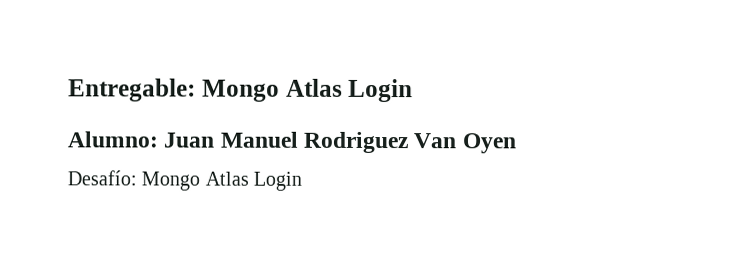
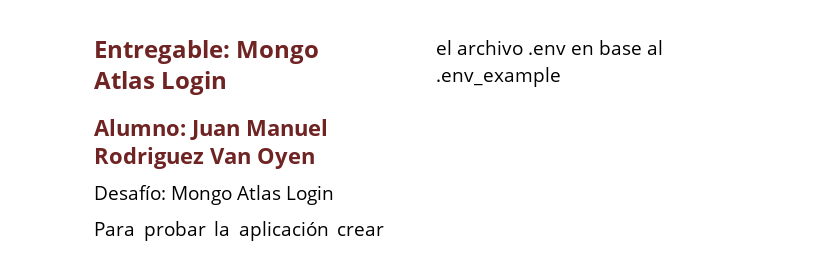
+ Para probar la aplicación crear el archivo .env en base al .env_example

